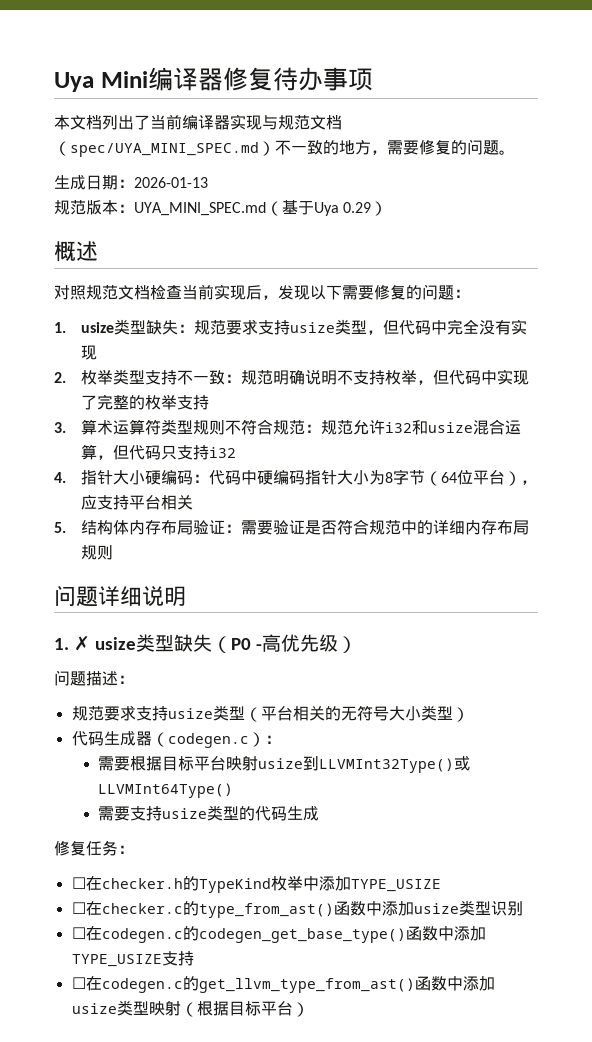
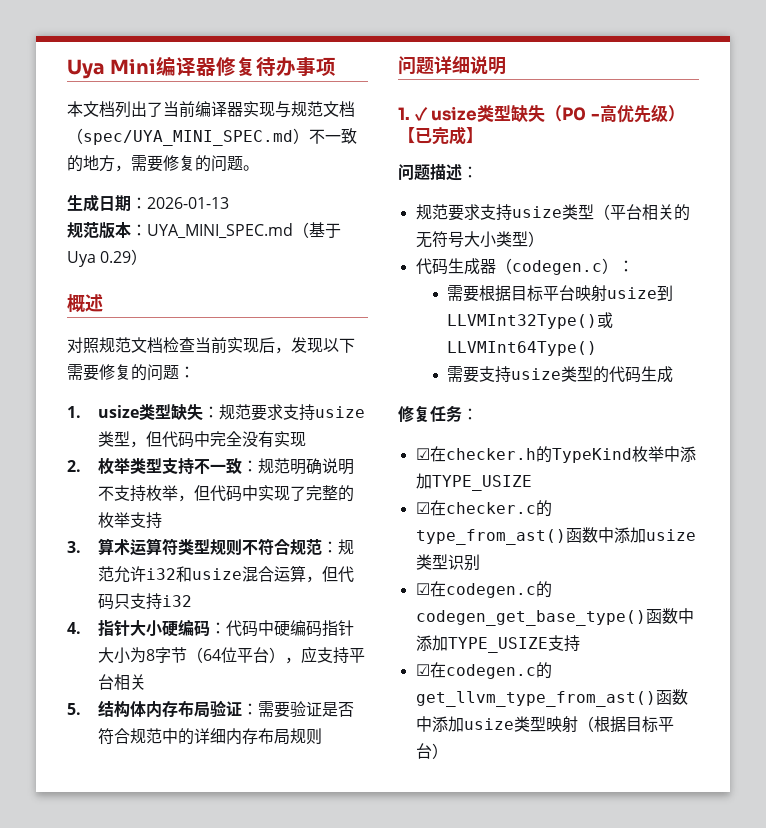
- 1. ✗ usize类型缺失（P0 -高优先级）
+ 1. ✓ usize类型缺失（P0 -高优先级）【已完成】
- ☐在checker.h的TypeKind枚举中添加TYPE_USIZE
+ ☑在checker.h的TypeKind枚举中添加TYPE_USIZE
- ☐在checker.c的type_from_ast()函数中添加usize类型识别
+ ☑在checker.c的type_from_ast()函数中添加usize类型识别
- ☐在codegen.c的codegen_get_base_type()函数中添加TYPE_USIZE支持
+ ☑在codegen.c的codegen_get_base_type()函数中添加TYPE_USIZE支持
- ☐在codegen.c的get_llvm_type_from_ast()函数中添加usize类型映射（根据目标平台）
+ ☑在codegen.c的get_llvm_type_from_ast()函数中添加usize类型映射（根据目标平台）

